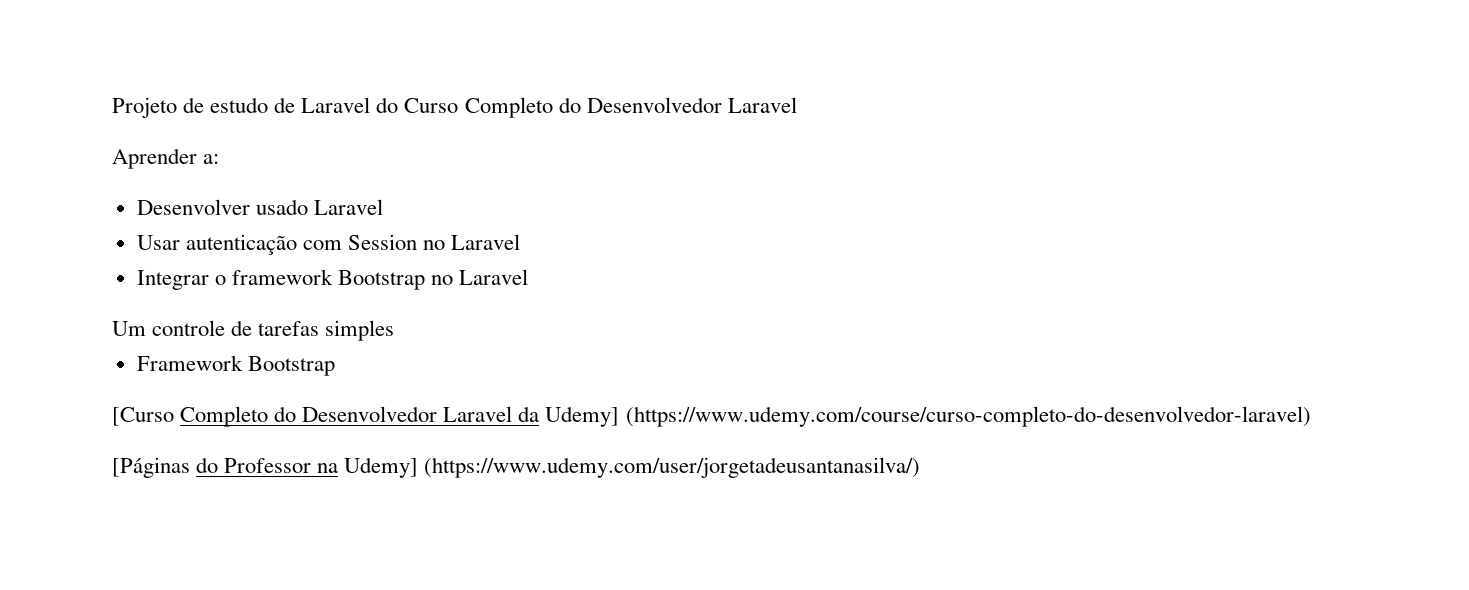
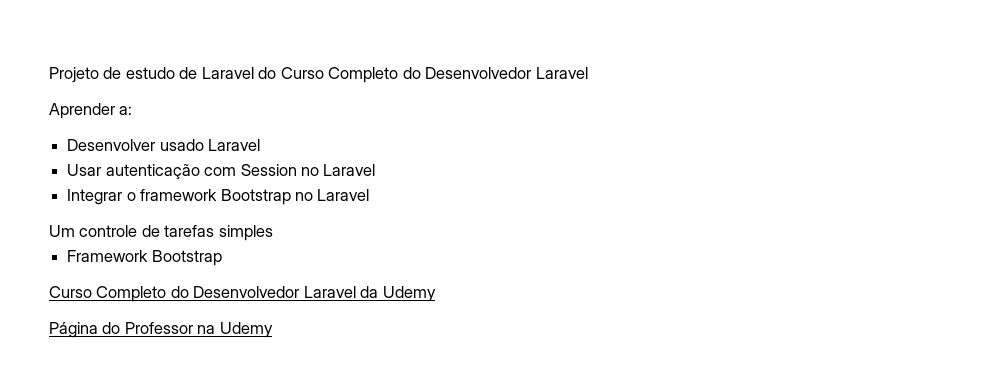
- [Curso Completo do Desenvolvedor Laravel da Udemy] (https://www.udemy.com/course/curso-completo-do-desenvolvedor-laravel)
- [Páginas do Professor na Udemy] (https://www.udemy.com/user/jorgetadeusantanasilva/)
+ Curso Completo do Desenvolvedor Laravel da Udemy
+ Página do Professor na Udemy

